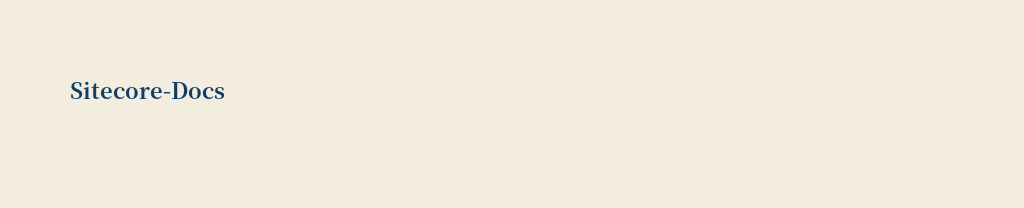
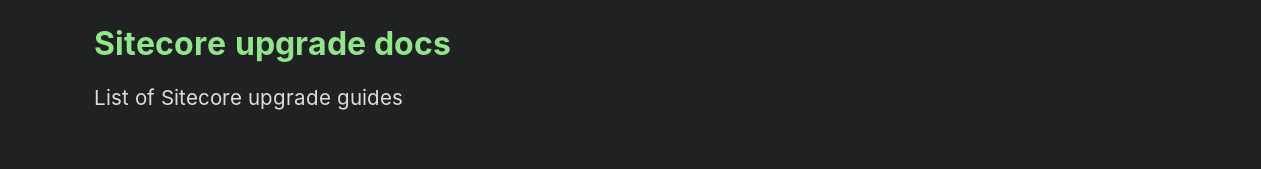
- Sitecore-Docs
+ Sitecore upgrade docs
+ List of Sitecore upgrade guides

